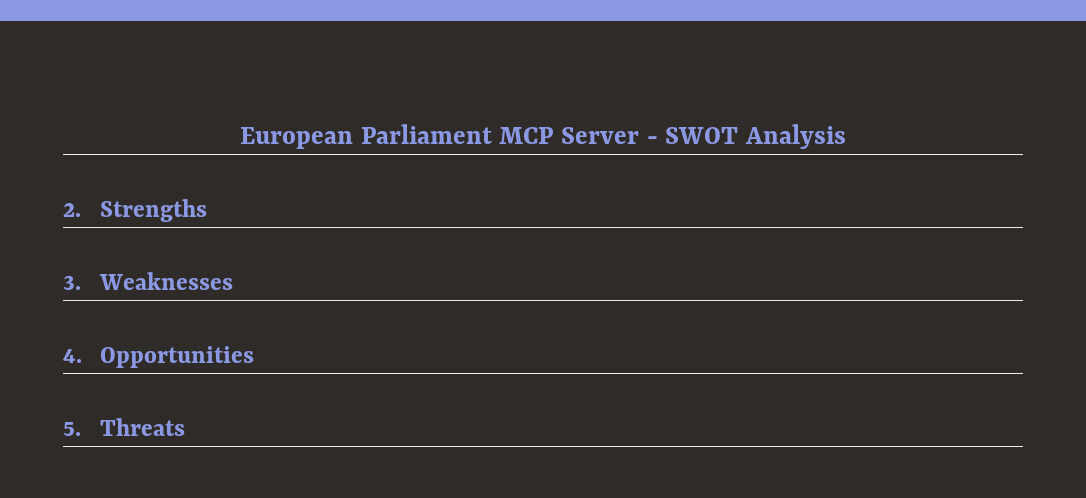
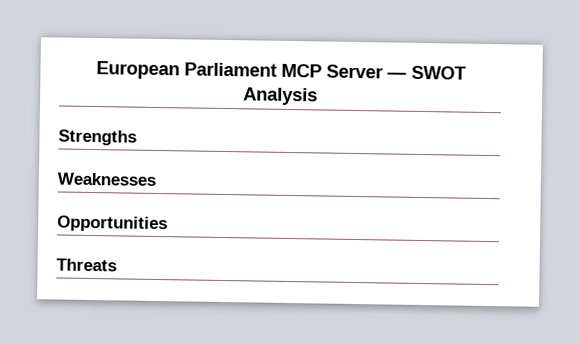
- European Parliament MCP Server - SWOT Analysis
+ European Parliament MCP Server — SWOT Analysis
- 2. Strengths
+ Strengths
- 3. Weaknesses
+ Weaknesses
- 4. Opportunities
+ Opportunities
- 5. Threats
+ Threats

